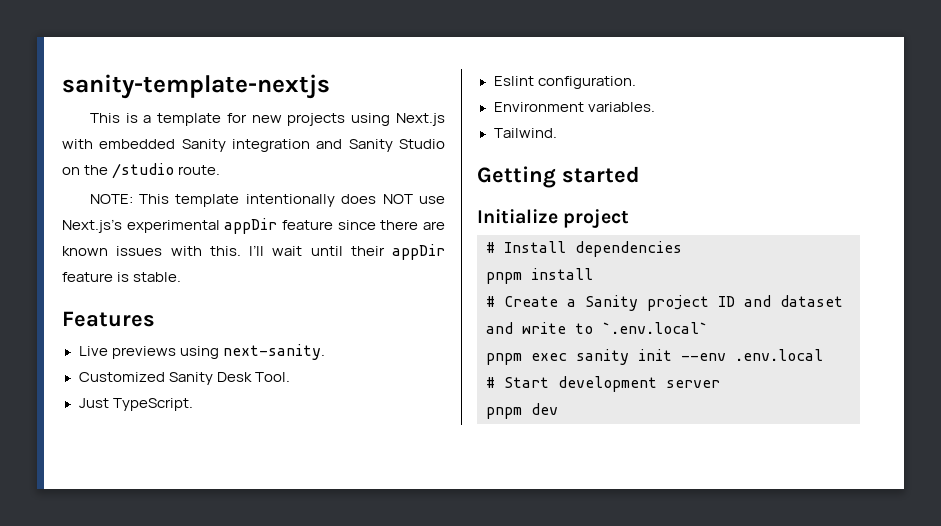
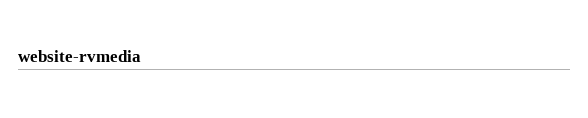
- sanity-template-nextjs
- This is a template for new projects using Next.js with embedded Sanity integration and Sanity Studio on the /studio route.
- NOTE: This template intentionally does NOT use Next.js’s experimental appDir feature since there are known issues with this. I’ll wait until their appDir feature is stable.
- Features
- Live previews using next-sanity.
- Customized Sanity Desk Tool.
- Just TypeScript.
- Eslint configuration.
- Environment variables.
- Tailwind.
- Getting started
- Initialize project
- # Install dependencies
- pnpm install
- # Create a Sanity project ID and dataset and write to `.env.local`
- pnpm exec sanity init --env .env.local
- # Start development server
- pnpm dev
+ website-rvmedia

